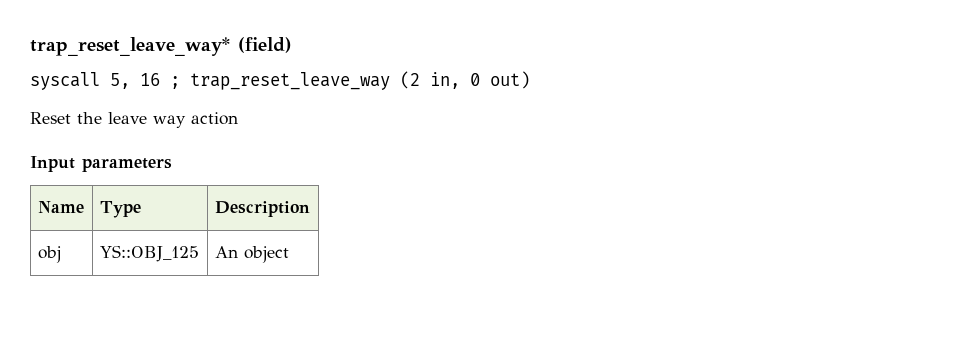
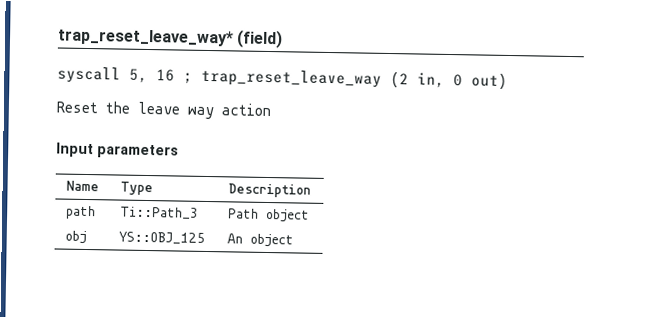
+ path | Ti::Path_3 | Path object

